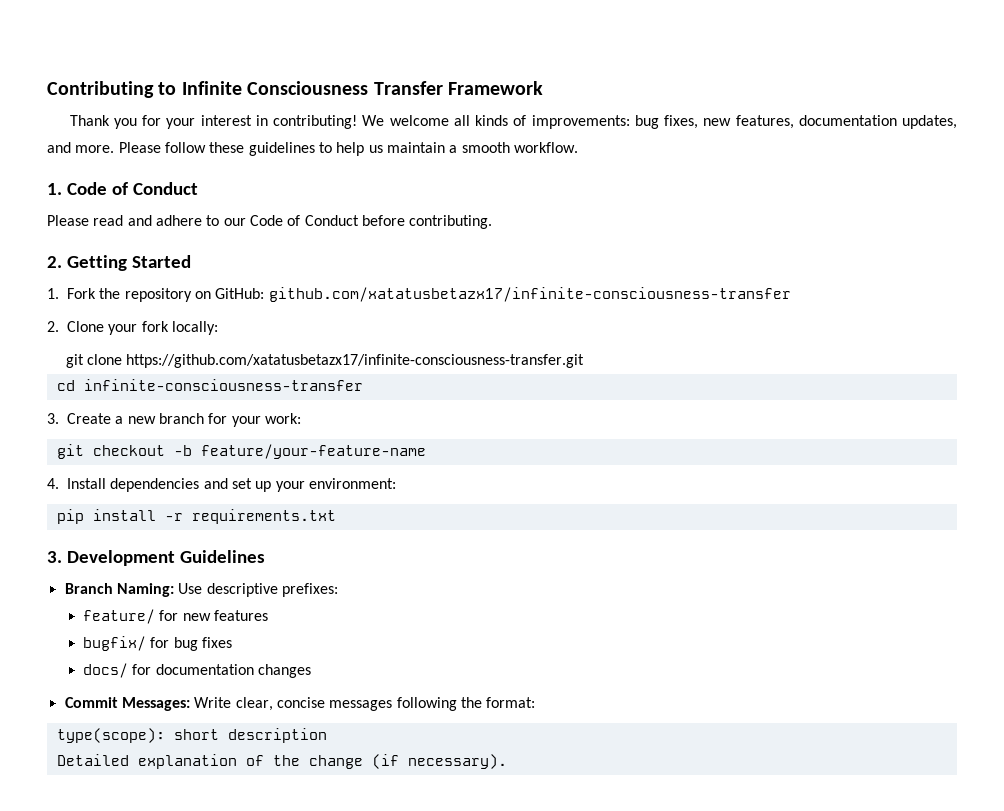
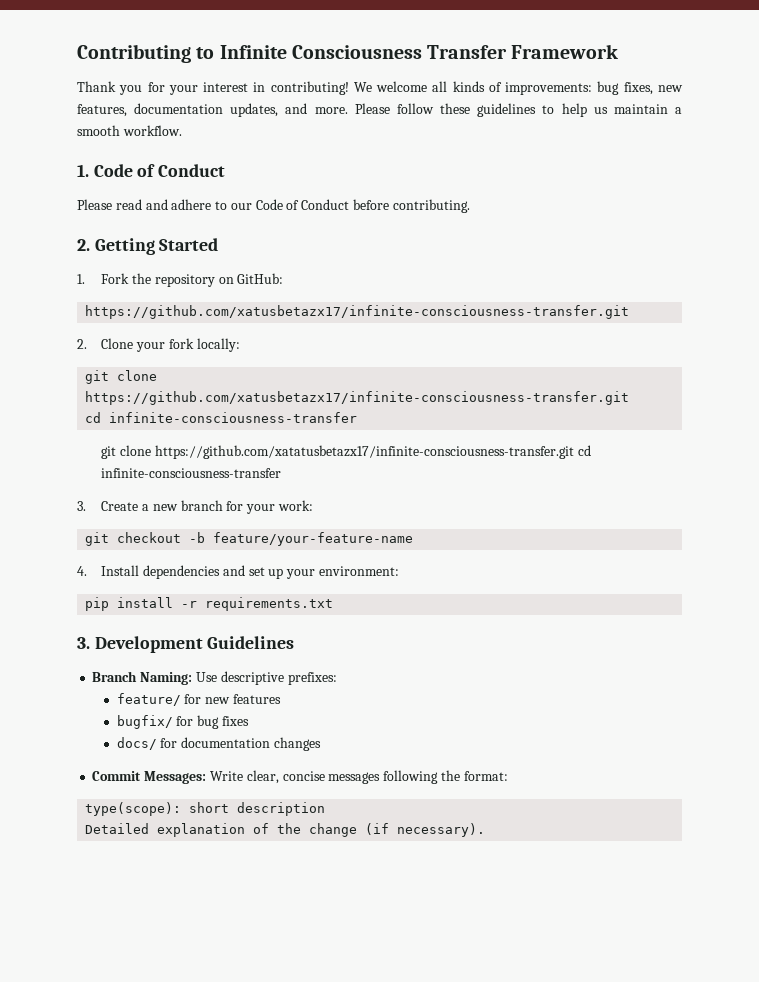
- 1. Fork the repository on GitHub: github.com/xatatusbetazx17/infinite-consciousness-transfer
+ 1. Fork the repository on GitHub:
+ https://github.com/xatusbetazx17/infinite-consciousness-transfer.git
+ git clone https://github.com/xatusbetazx17/infinite-consciousness-transfer.git
+ cd infinite-consciousness-transfer
- git clone https://github.com/xatatusbetazx17/infinite-consciousness-transfer.git
- cd infinite-consciousness-transfer
+ git clone https://github.com/xatatusbetazx17/infinite-consciousness-transfer.git cd infinite-consciousness-transfer

